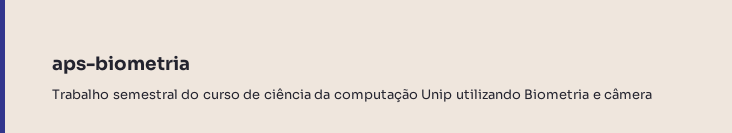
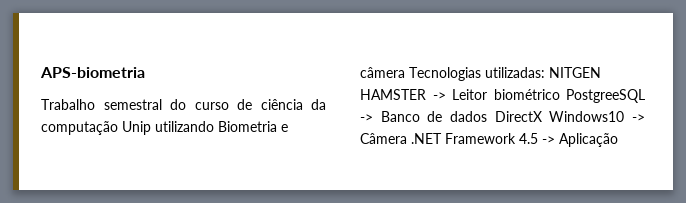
- aps-biometria
+ APS-biometria
- Trabalho semestral do curso de ciência da computação Unip utilizando Biometria e câmera
+ Trabalho semestral do curso de ciência da computação Unip utilizando Biometria e câmera Tecnologias utilizadas: NITGEN HAMSTER -> Leitor biométrico PostgreeSQL -> Banco de dados DirectX Windows10 -> Câmera .NET Framework 4.5 -> Aplicação

